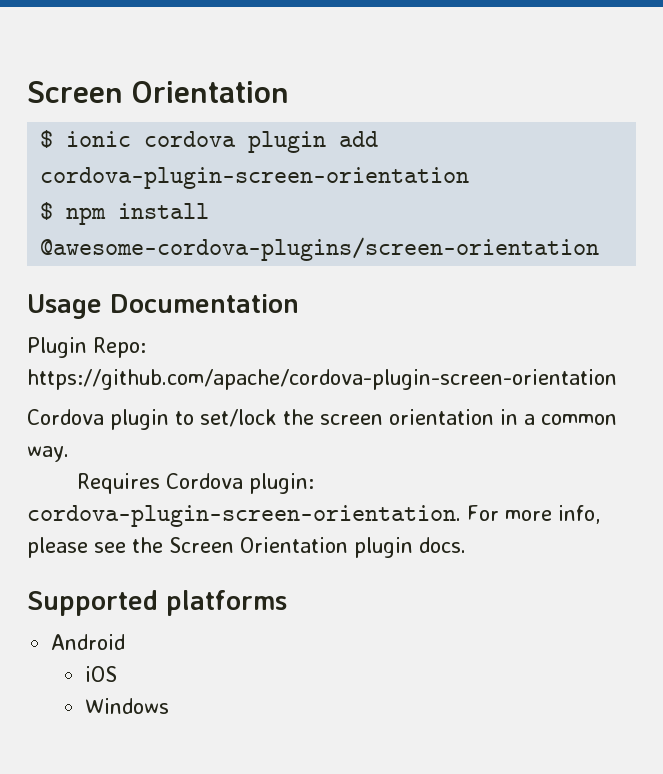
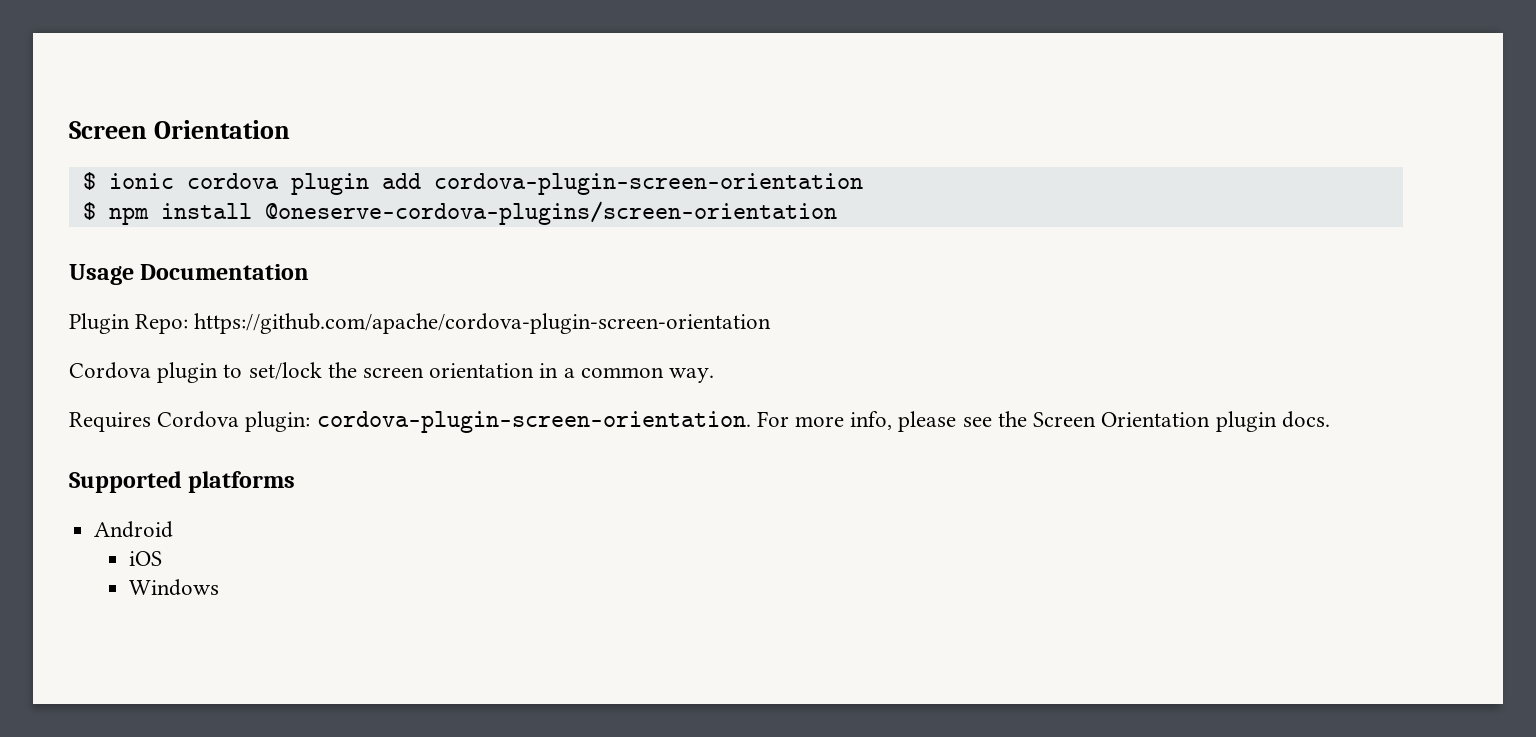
- $ npm install @awesome-cordova-plugins/screen-orientation
+ $ npm install @oneserve-cordova-plugins/screen-orientation

